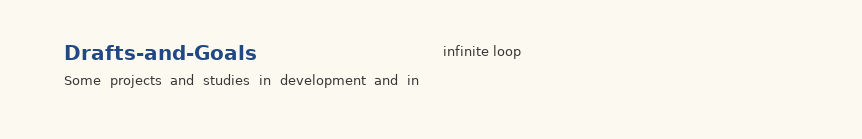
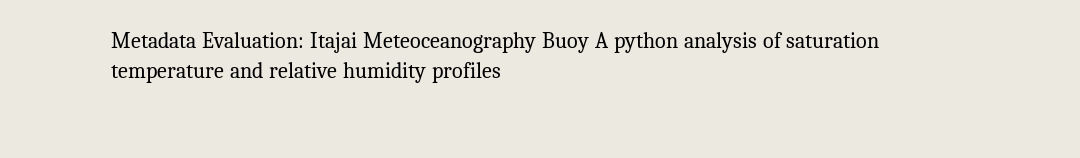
- Drafts-and-Goals
- Some projects and studies in development and in infinite loop
+ Metadata Evaluation: Itajai Meteoceanography Buoy A python analysis of saturation temperature and relative humidity profiles

